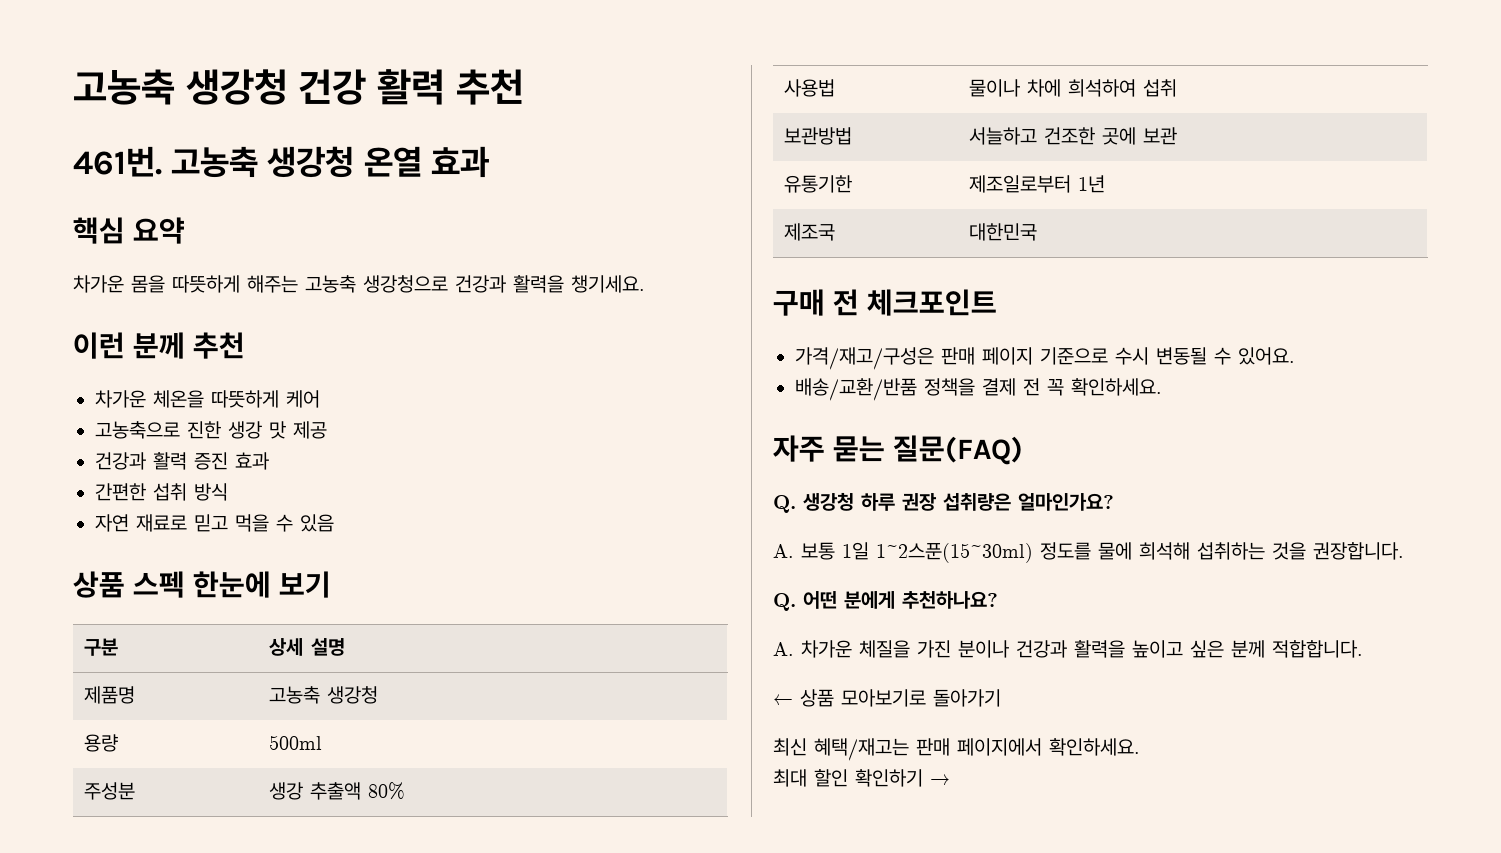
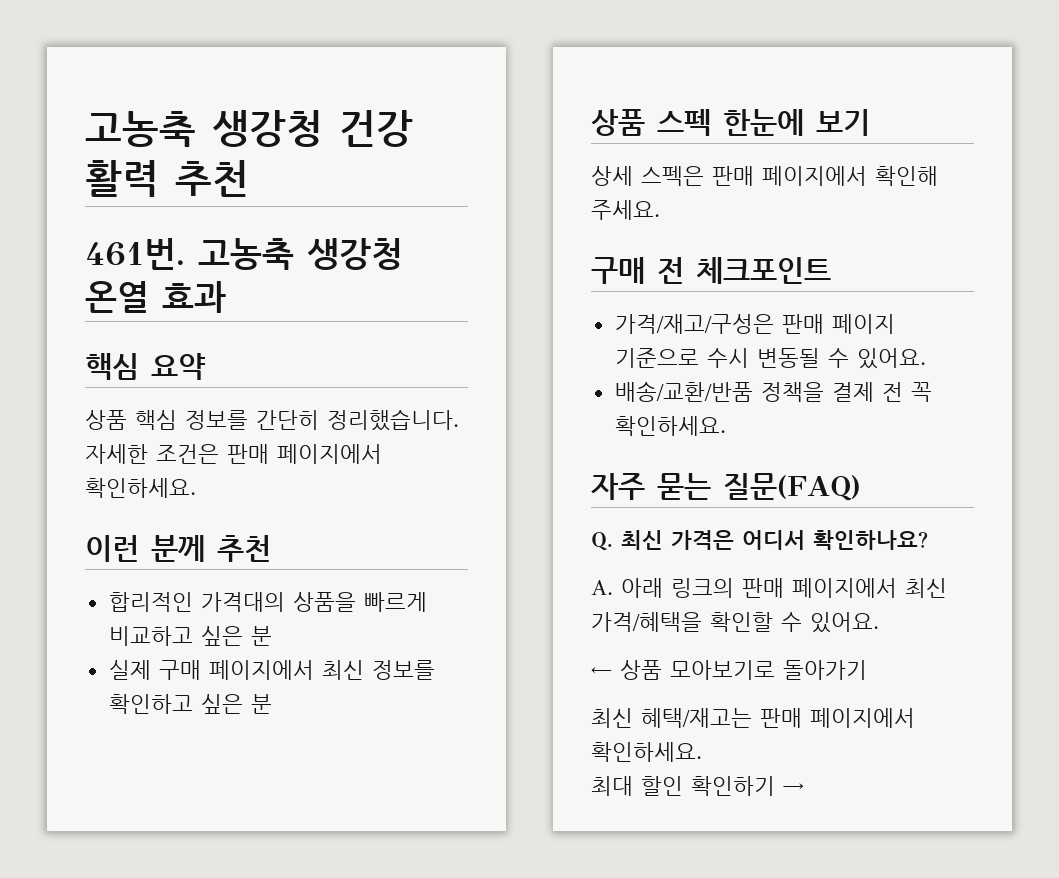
- 차가운 몸을 따뜻하게 해주는 고농축 생강청으로 건강과 활력을 챙기세요.
+ 상품 핵심 정보를 간단히 정리했습니다. 자세한 조건은 판매 페이지에서 확인하세요.
  이런 분께 추천
- 차가운 체온을 따뜻하게 케어
- 고농축으로 진한 생강 맛 제공
- 건강과 활력 증진 효과
- 간편한 섭취 방식
- 자연 재료로 믿고 먹을 수 있음
+ 합리적인 가격대의 상품을 빠르게 비교하고 싶은 분
+ 실제 구매 페이지에서 최신 정보를 확인하고 싶은 분
  상품 스펙 한눈에 보기
- 구분 | 상세 설명
- 제품명 | 고농축 생강청
- 용량 | 500ml
- 주성분 | 생강 추출액 80%
- 사용법 | 물이나 차에 희석하여 섭취
- 보관방법 | 서늘하고 건조한 곳에 보관
- 유통기한 | 제조일로부터 1년
- 제조국 | 대한민국
+ 상세 스펙은 판매 페이지에서 확인해 주세요.
- Q. 생강청 하루 권장 섭취량은 얼마인가요?
- A. 보통 1일 1~2스푼(15~30ml) 정도를 물에 희석해 섭취하는 것을 권장합니다.
- Q. 어떤 분에게 추천하나요?
- A. 차가운 체질을 가진 분이나 건강과 활력을 높이고 싶은 분께 적합합니다.
+ Q. 최신 가격은 어디서 확인하나요?
+ A. 아래 링크의 판매 페이지에서 최신 가격/혜택을 확인할 수 있어요.

